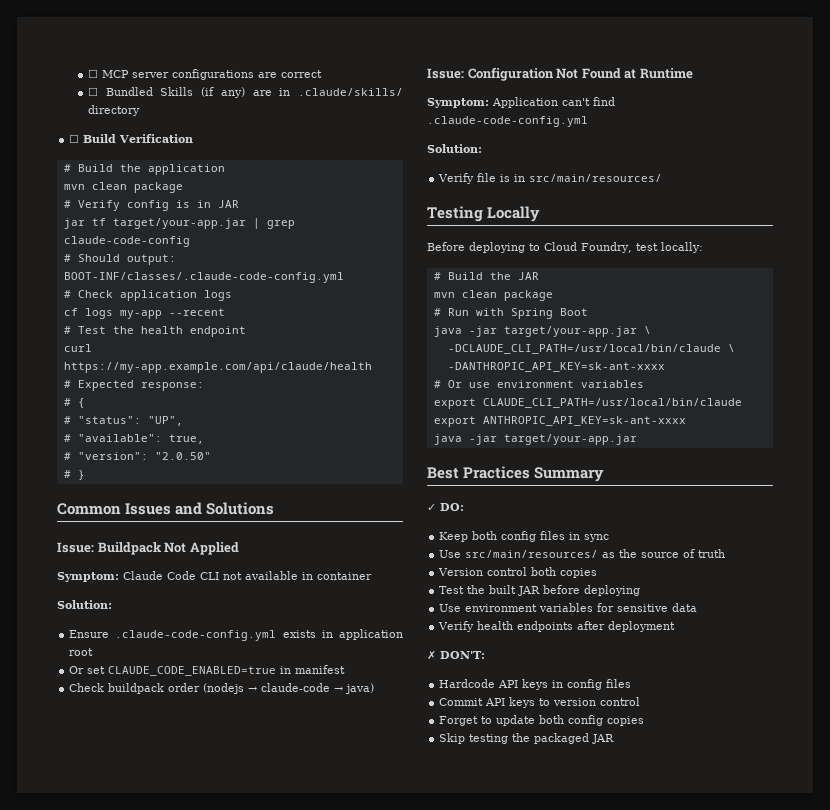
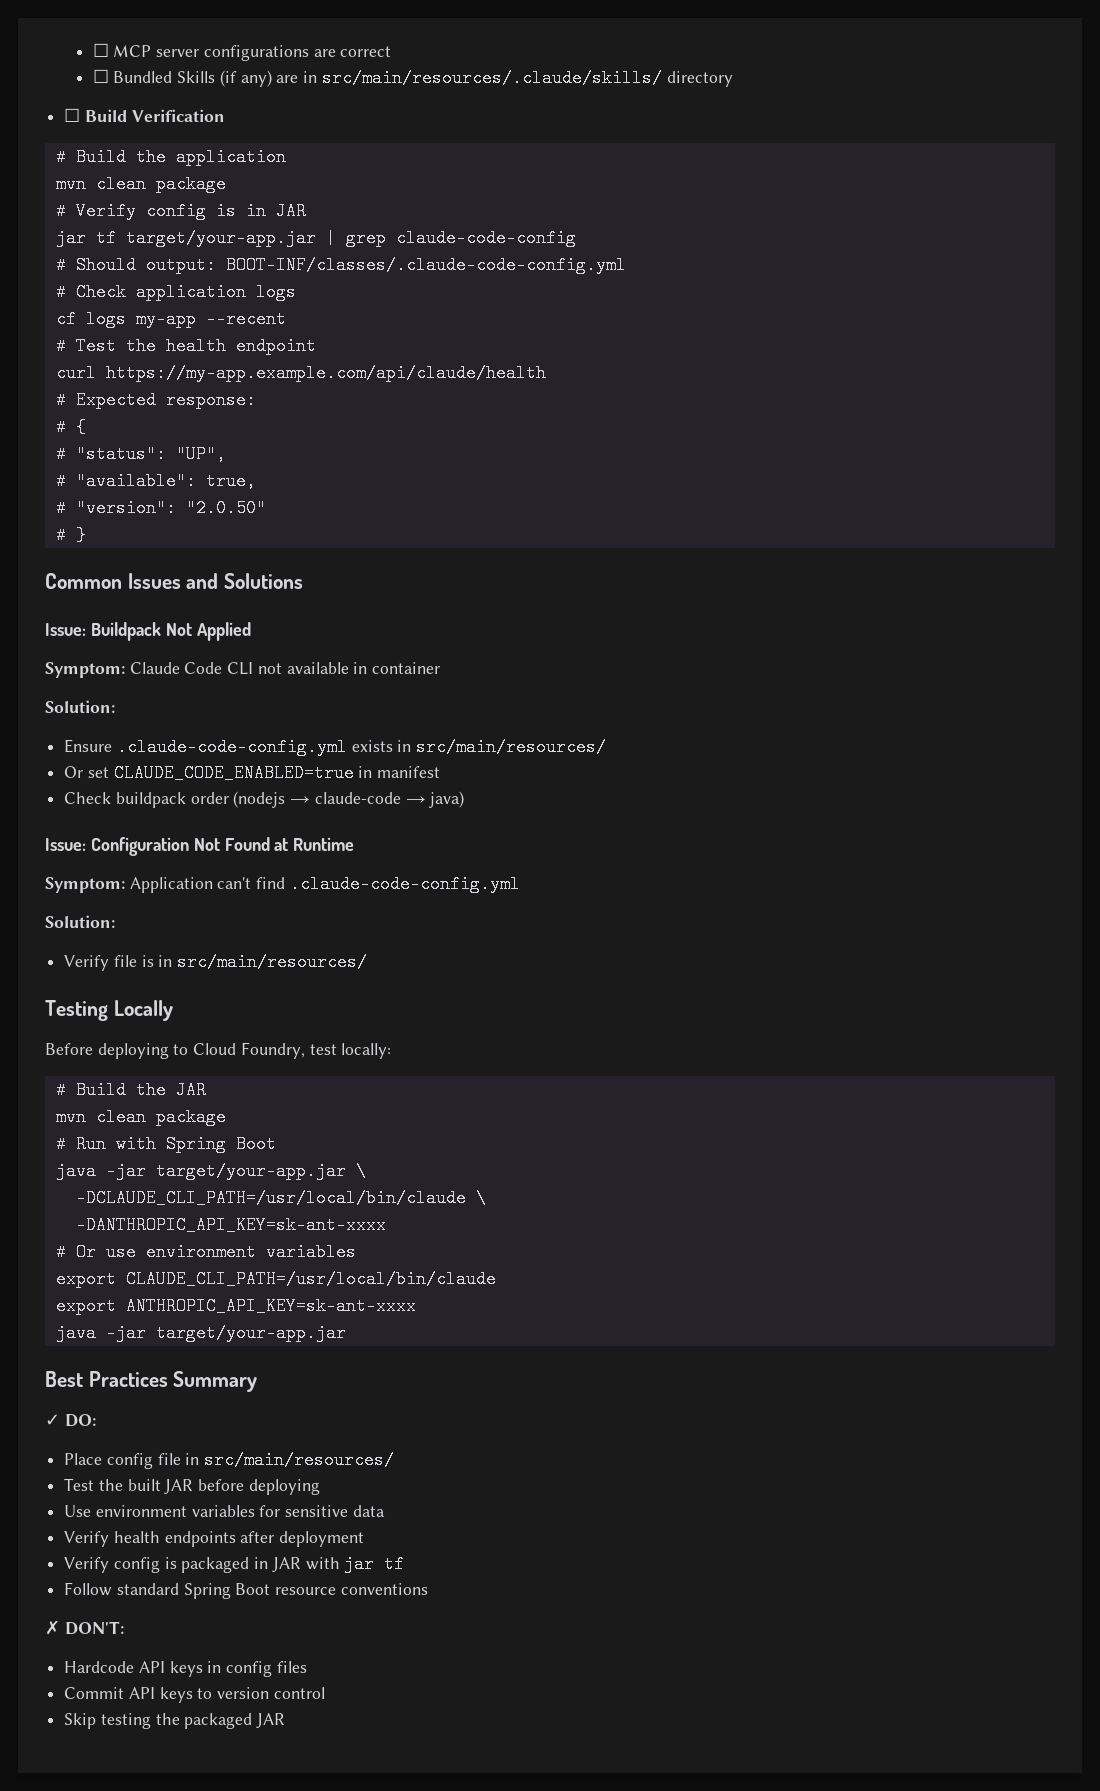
- ☐ Bundled Skills (if any) are in .claude/skills/ directory
+ ☐ Bundled Skills (if any) are in src/main/resources/.claude/skills/ directory
- Ensure .claude-code-config.yml exists in application root
+ Ensure .claude-code-config.yml exists in src/main/resources/
- Keep both config files in sync
- Use src/main/resources/ as the source of truth
- Version control both copies
+ Place config file in src/main/resources/
+ Verify config is packaged in JAR with jar tf
+ Follow standard Spring Boot resource conventions
- Forget to update both config copies

